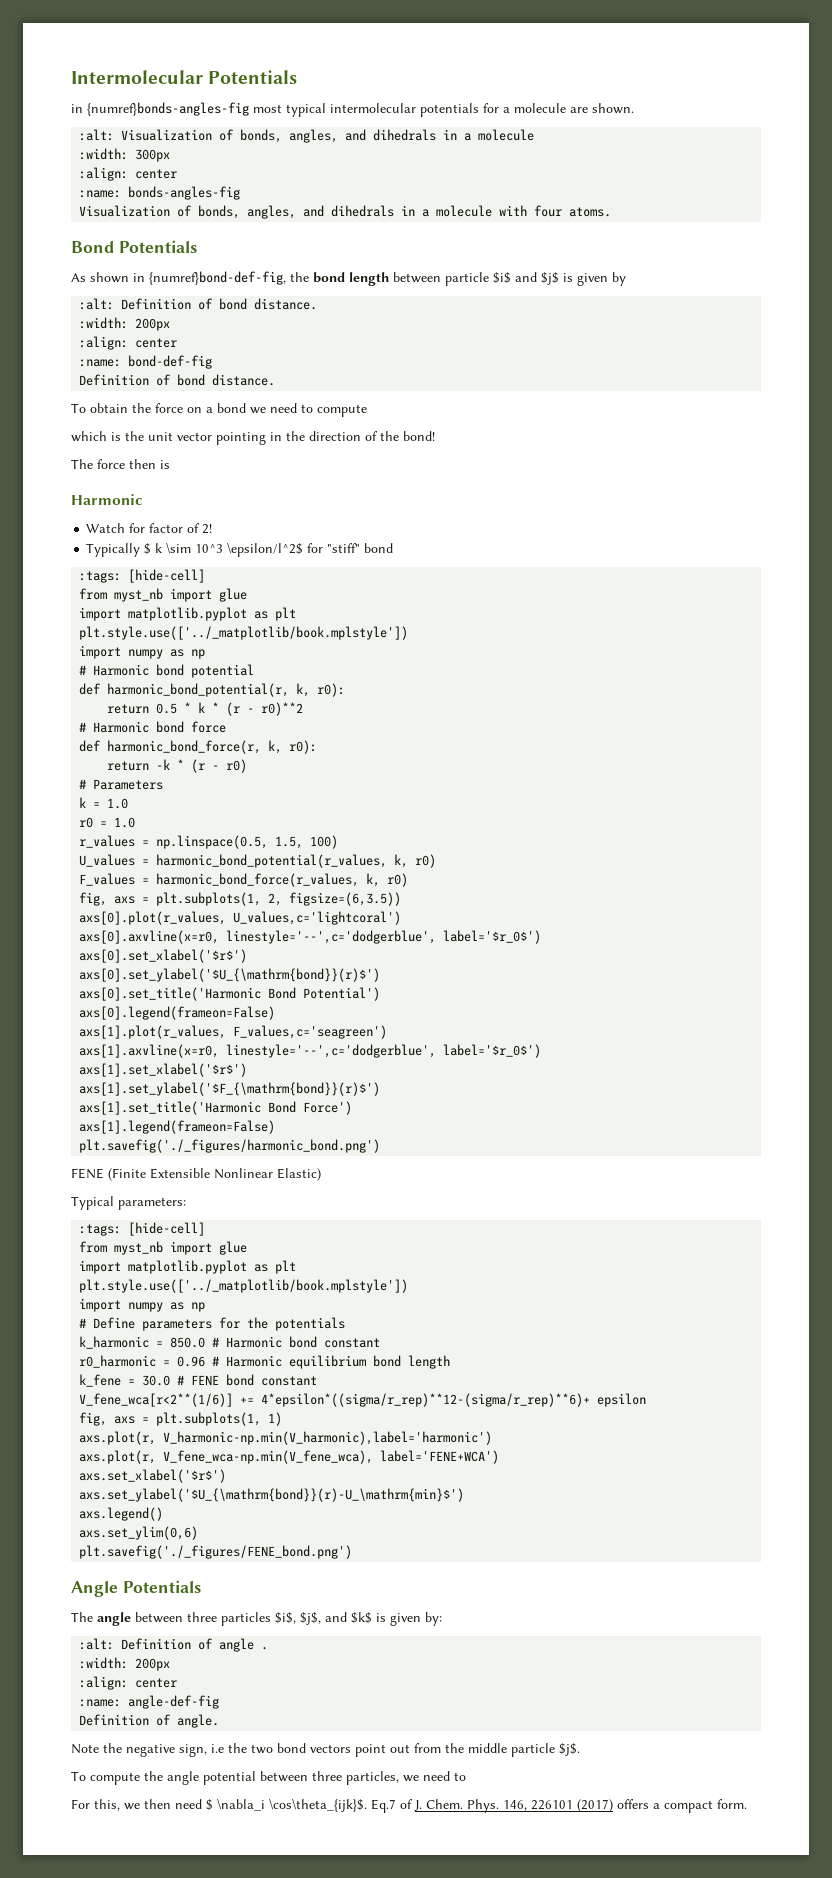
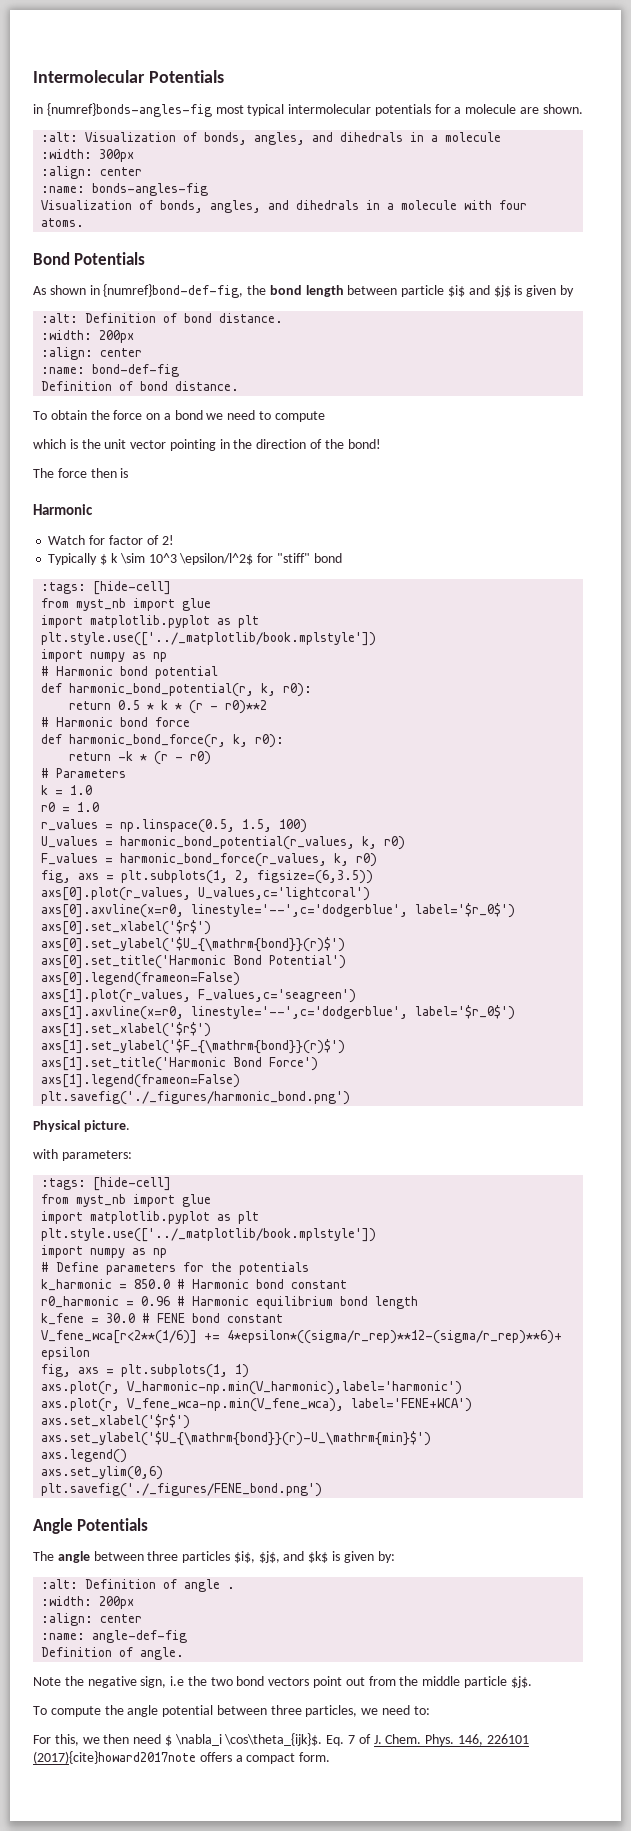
- FENE (Finite Extensible Nonlinear Elastic)
- Typical parameters:
+ Physical picture.
+ with parameters:
- To compute the angle potential between three particles, we need to
+ To compute the angle potential between three particles, we need to:
- Eq.7 of J. Chem.
+ Eq. 7 of J. Chem.
- 146, 226101 (2017) offers a compact form.
+ 146, 226101 (2017){cite}howard2017note offers a compact form.

